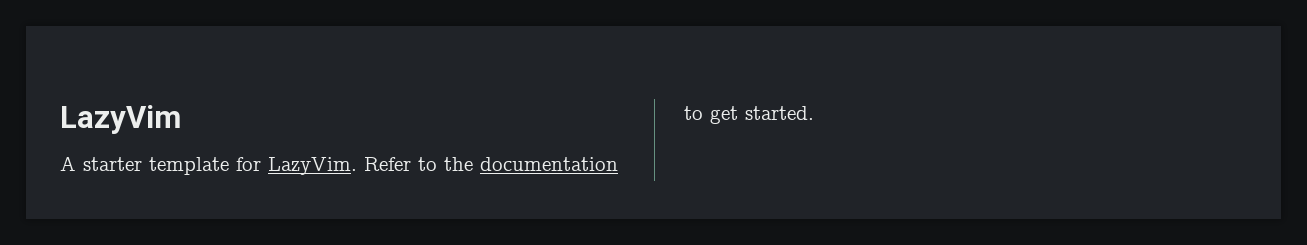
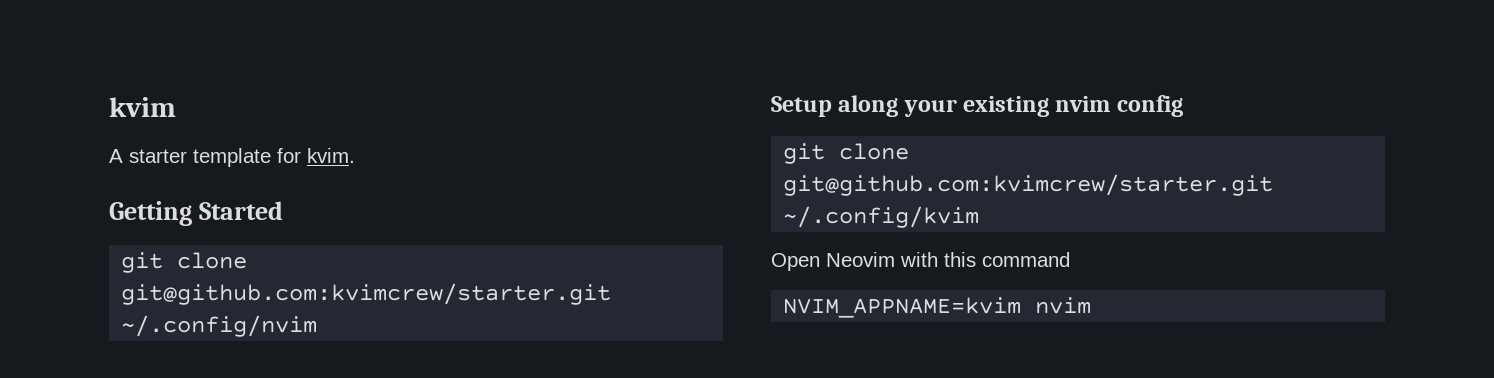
- LazyVim
+ kvim
- A starter template for LazyVim. Refer to the documentation to get started.
+ A starter template for kvim.
+ Getting Started
+ git clone git@github.com:kvimcrew/starter.git ~/.config/nvim
+ Setup along your existing nvim config
+ git clone git@github.com:kvimcrew/starter.git ~/.config/kvim
+ Open Neovim with this command
+ NVIM_APPNAME=kvim nvim

